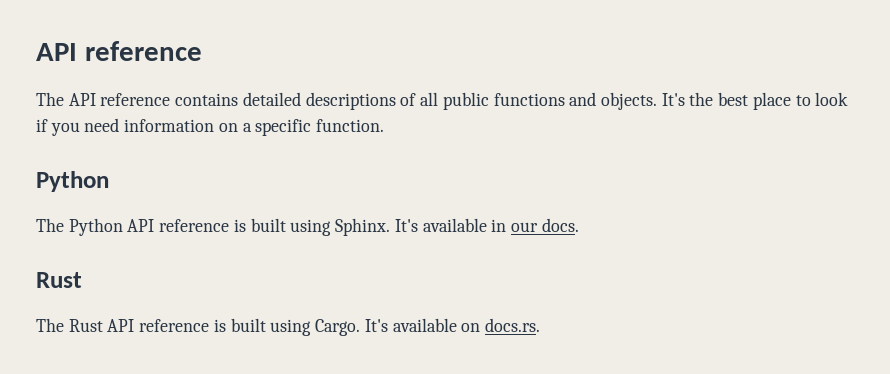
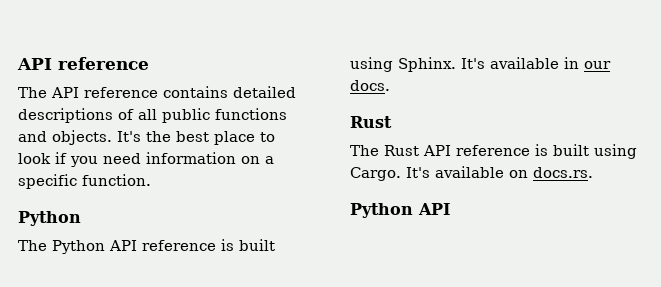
  It's available on docs.rs.
+ Python API

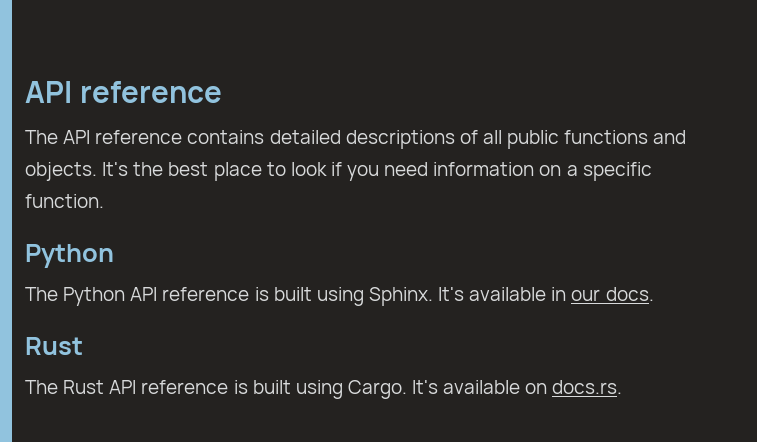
  It's available on docs.rs.
- Python API

